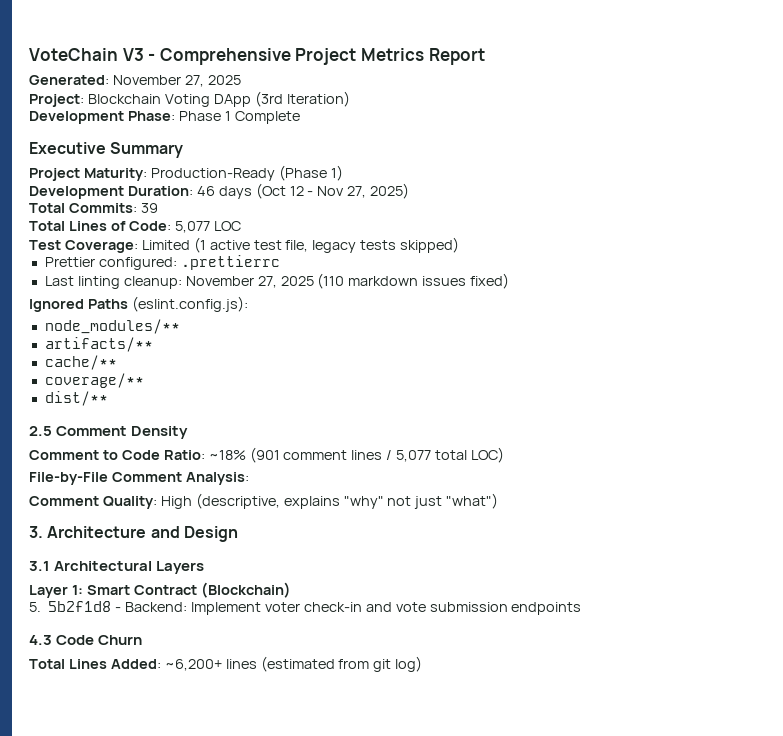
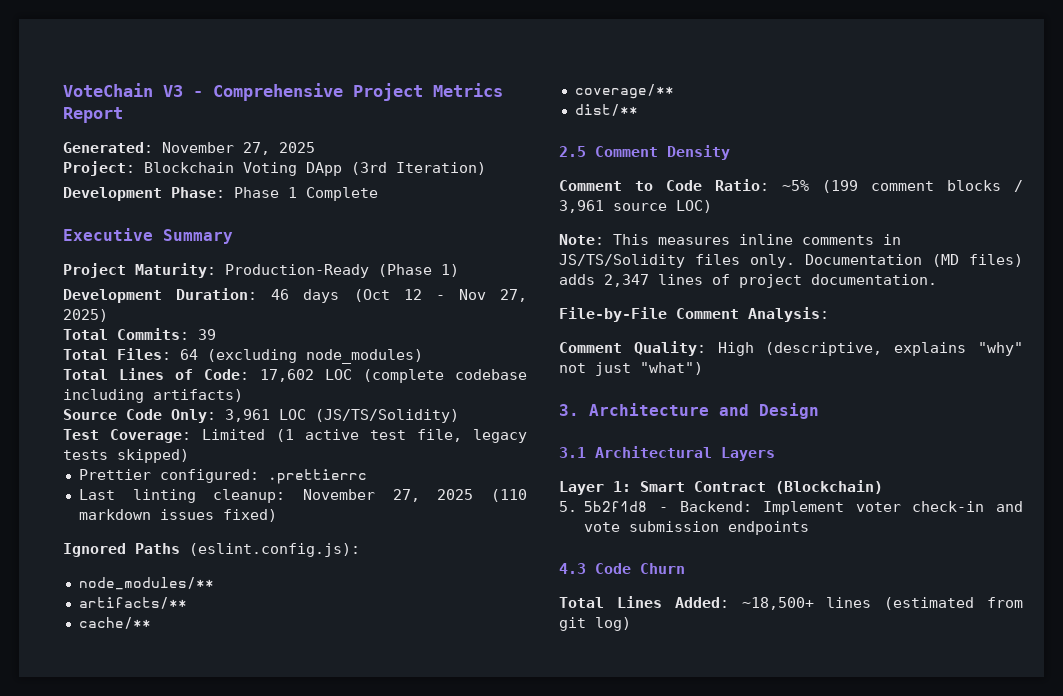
+ Total Files: 64 (excluding node_modules)
- Total Lines of Code: 5,077 LOC
+ Total Lines of Code: 17,602 LOC (complete codebase including artifacts)
+ Source Code Only: 3,961 LOC (JS/TS/Solidity)
- Comment to Code Ratio: ~18% (901 comment lines / 5,077 total LOC)
+ Comment to Code Ratio: ~5% (199 comment blocks / 3,961 source LOC)
+ Note: This measures inline comments in JS/TS/Solidity files only. Documentation (MD files) adds 2,347 lines of project documentation.
- Total Lines Added: ~6,200+ lines (estimated from git log)
+ Total Lines Added: ~18,500+ lines (estimated from git log)

